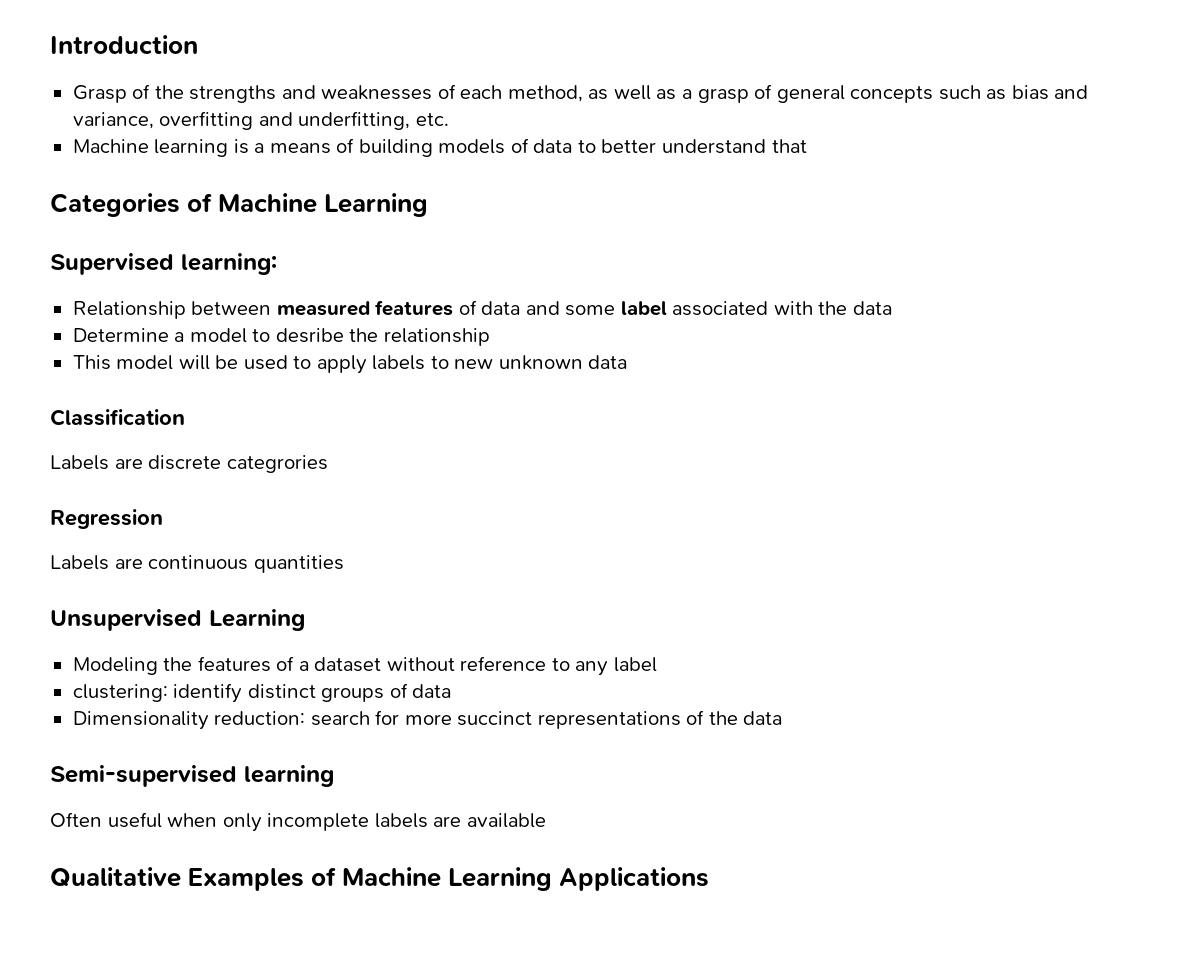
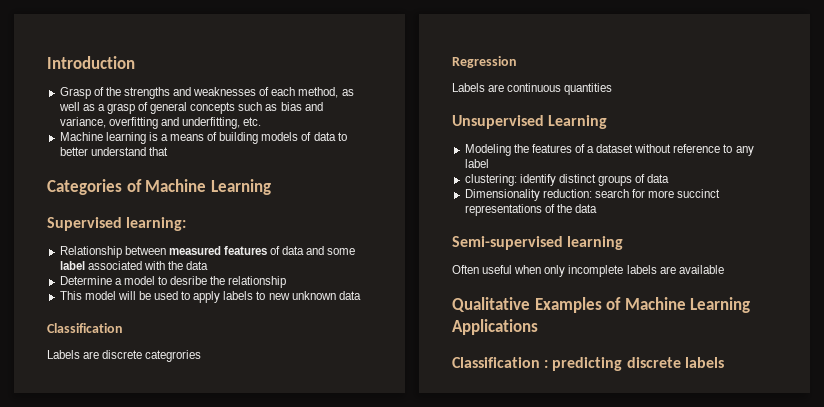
+ Classification : predicting discrete labels

